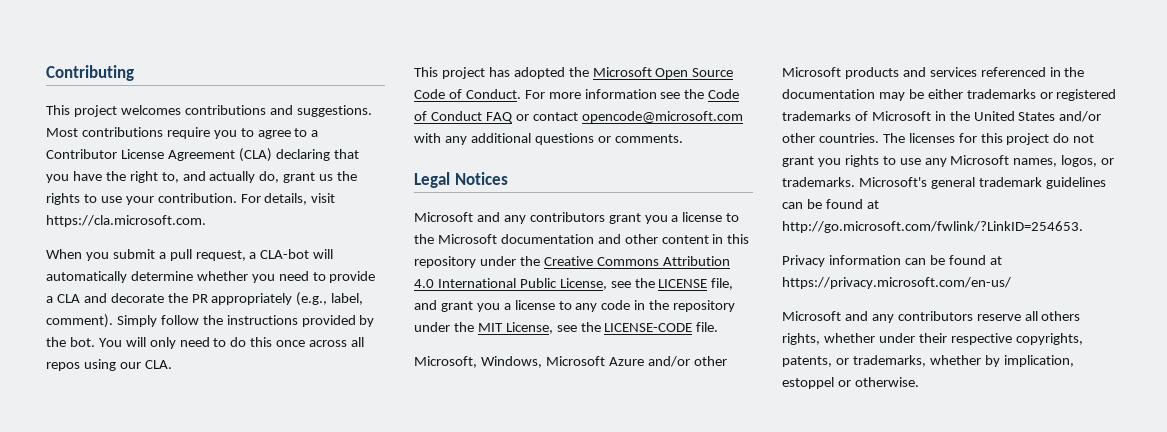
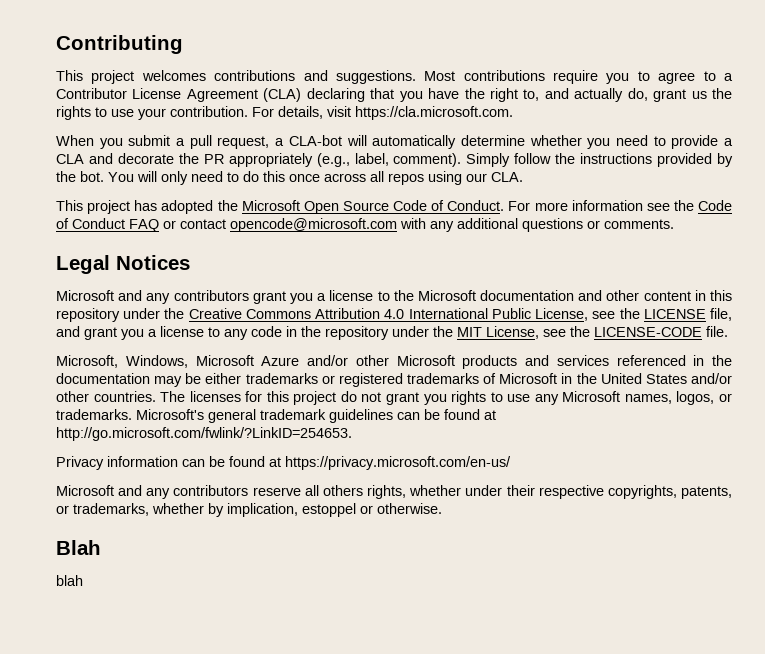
+ Blah
+ blah

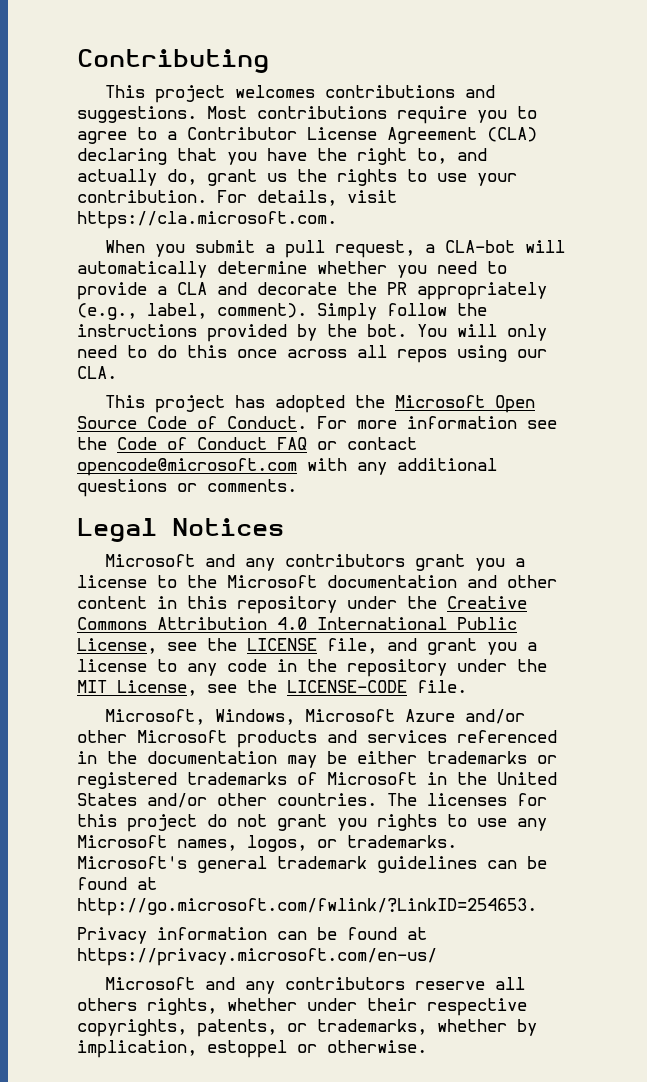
- Blah
- blah

